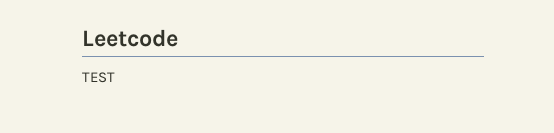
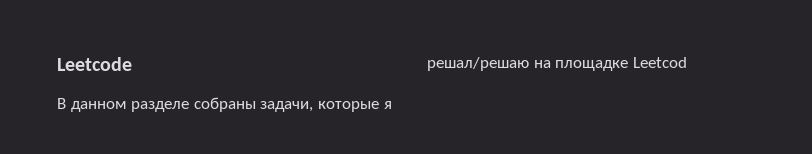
- TEST
+ В данном разделе собраны задачи, которые я решал/решаю на площадке Leetcod

